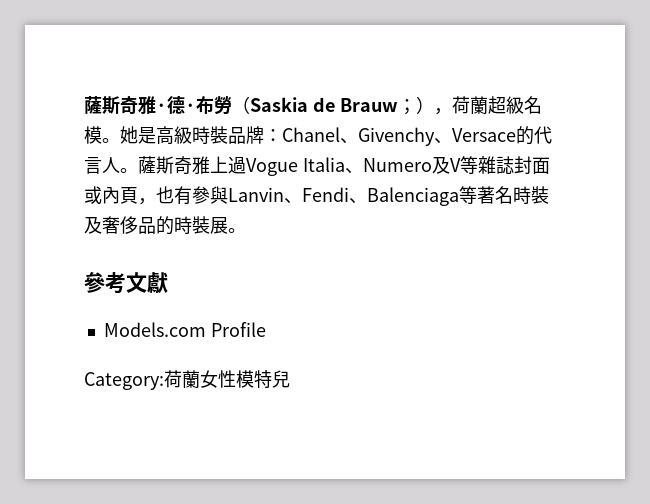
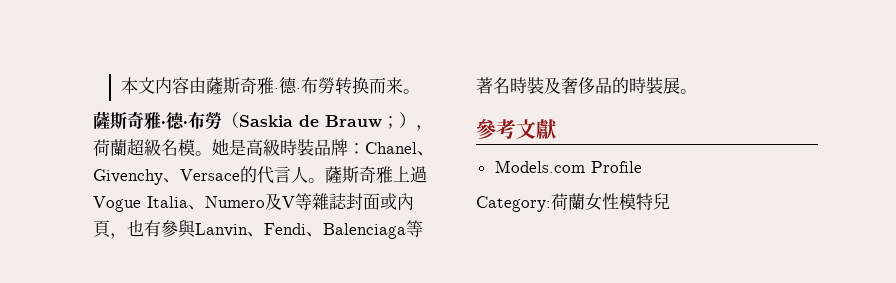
+ 本文内容由薩斯奇雅·德·布勞转换而来。

